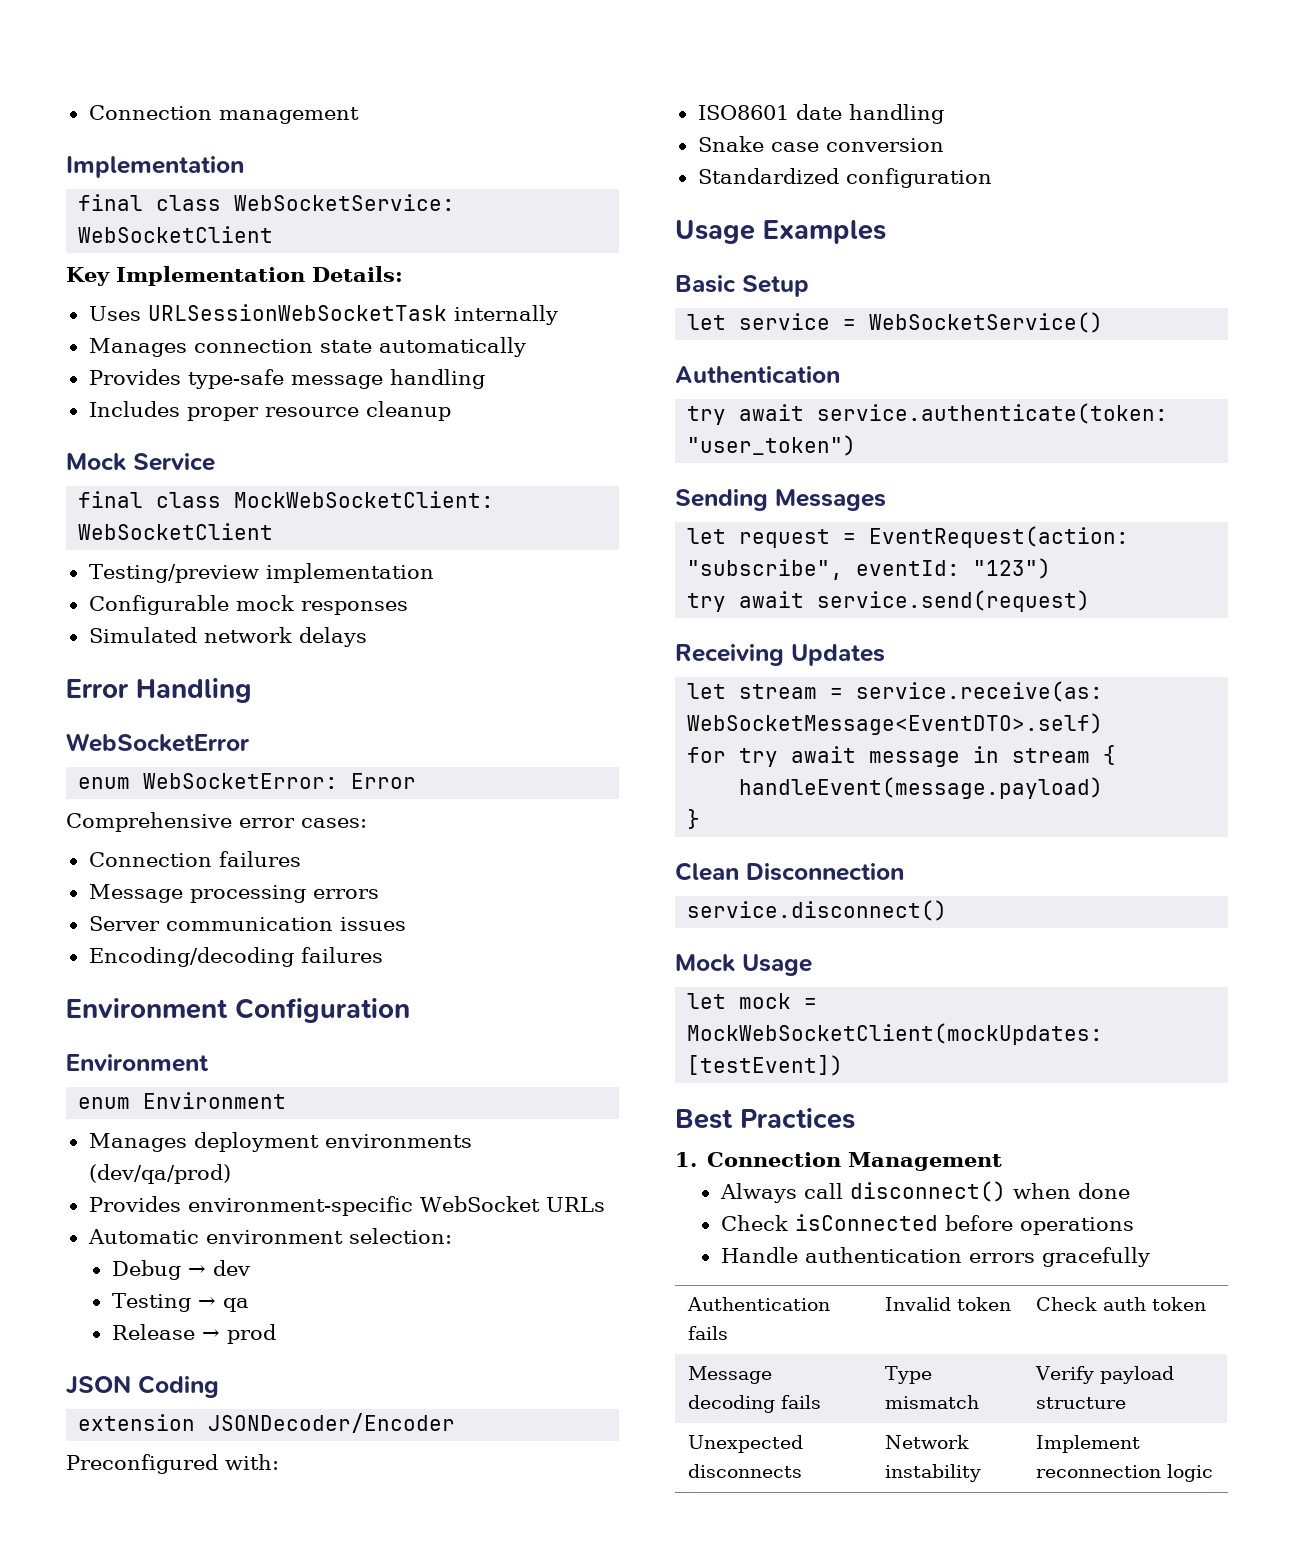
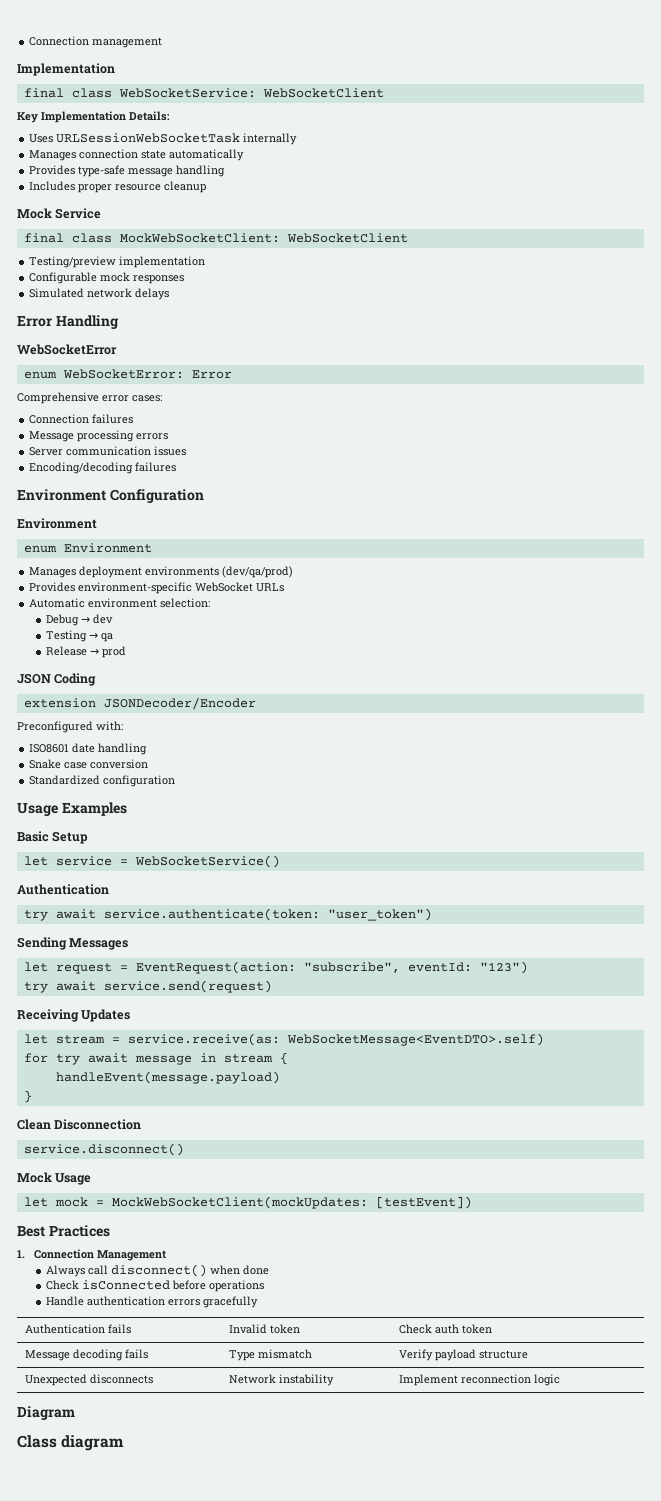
+ Diagram
+ Class diagram

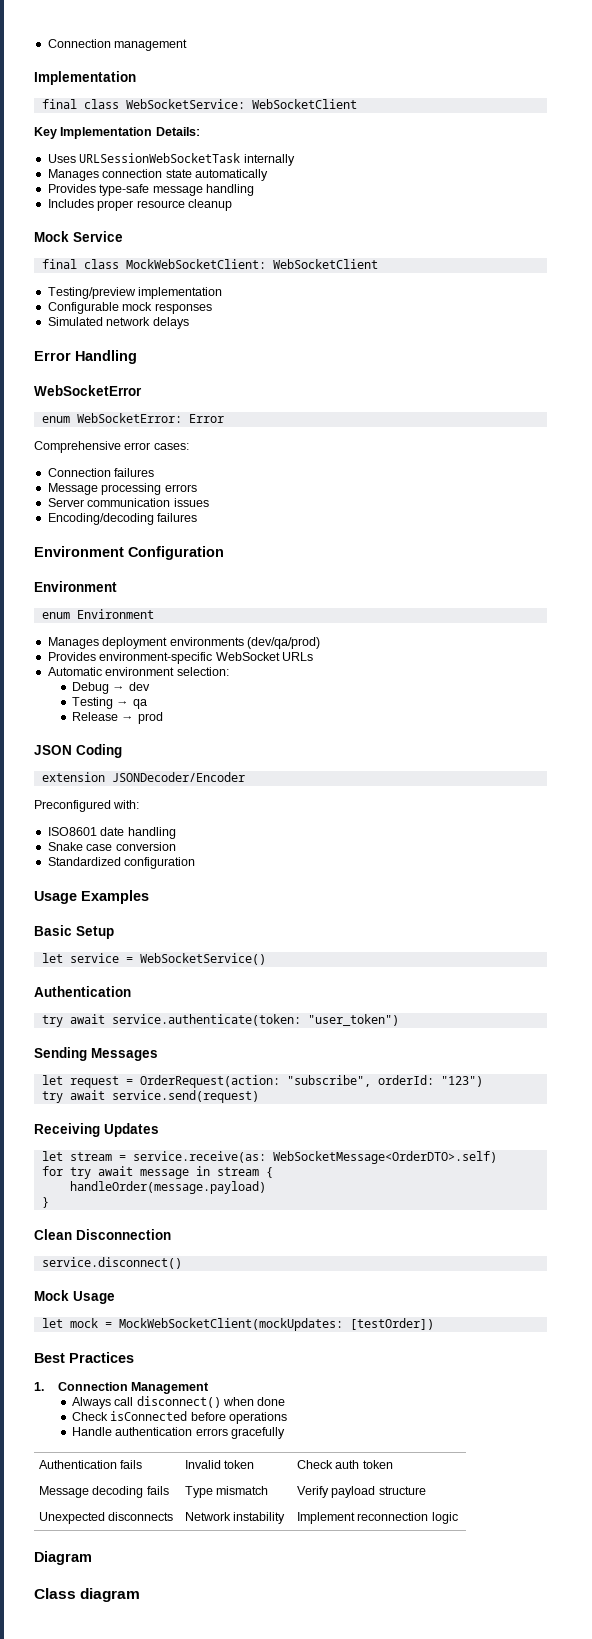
- let request = EventRequest(action: "subscribe", eventId: "123")
+ let request = OrderRequest(action: "subscribe", orderId: "123")
- let stream = service.receive(as: WebSocketMessage<EventDTO>.self)
+ let stream = service.receive(as: WebSocketMessage<OrderDTO>.self)
- handleEvent(message.payload)
+ handleOrder(message.payload)
- let mock = MockWebSocketClient(mockUpdates: [testEvent])
+ let mock = MockWebSocketClient(mockUpdates: [testOrder])

